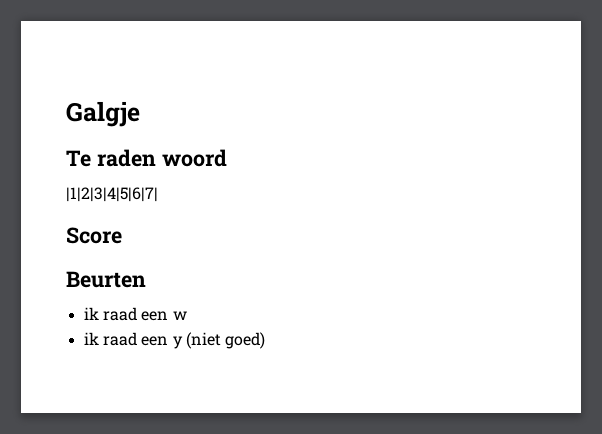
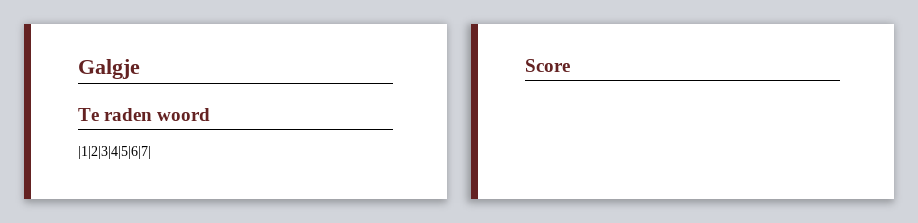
- Beurten
- ik raad een w
- ik raad een y (niet goed)

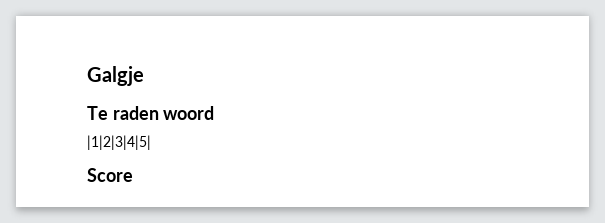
- |1|2|3|4|5|6|7|
+ |1|2|3|4|5|

